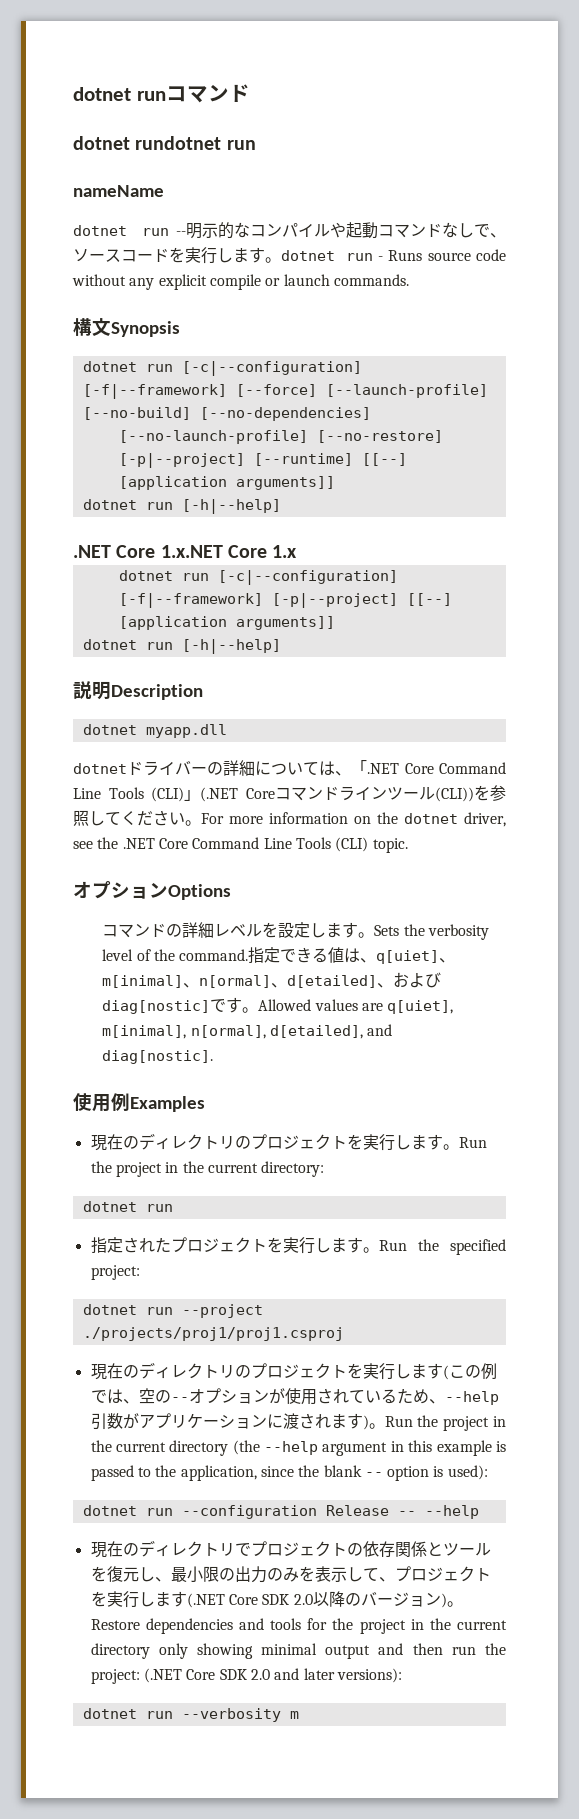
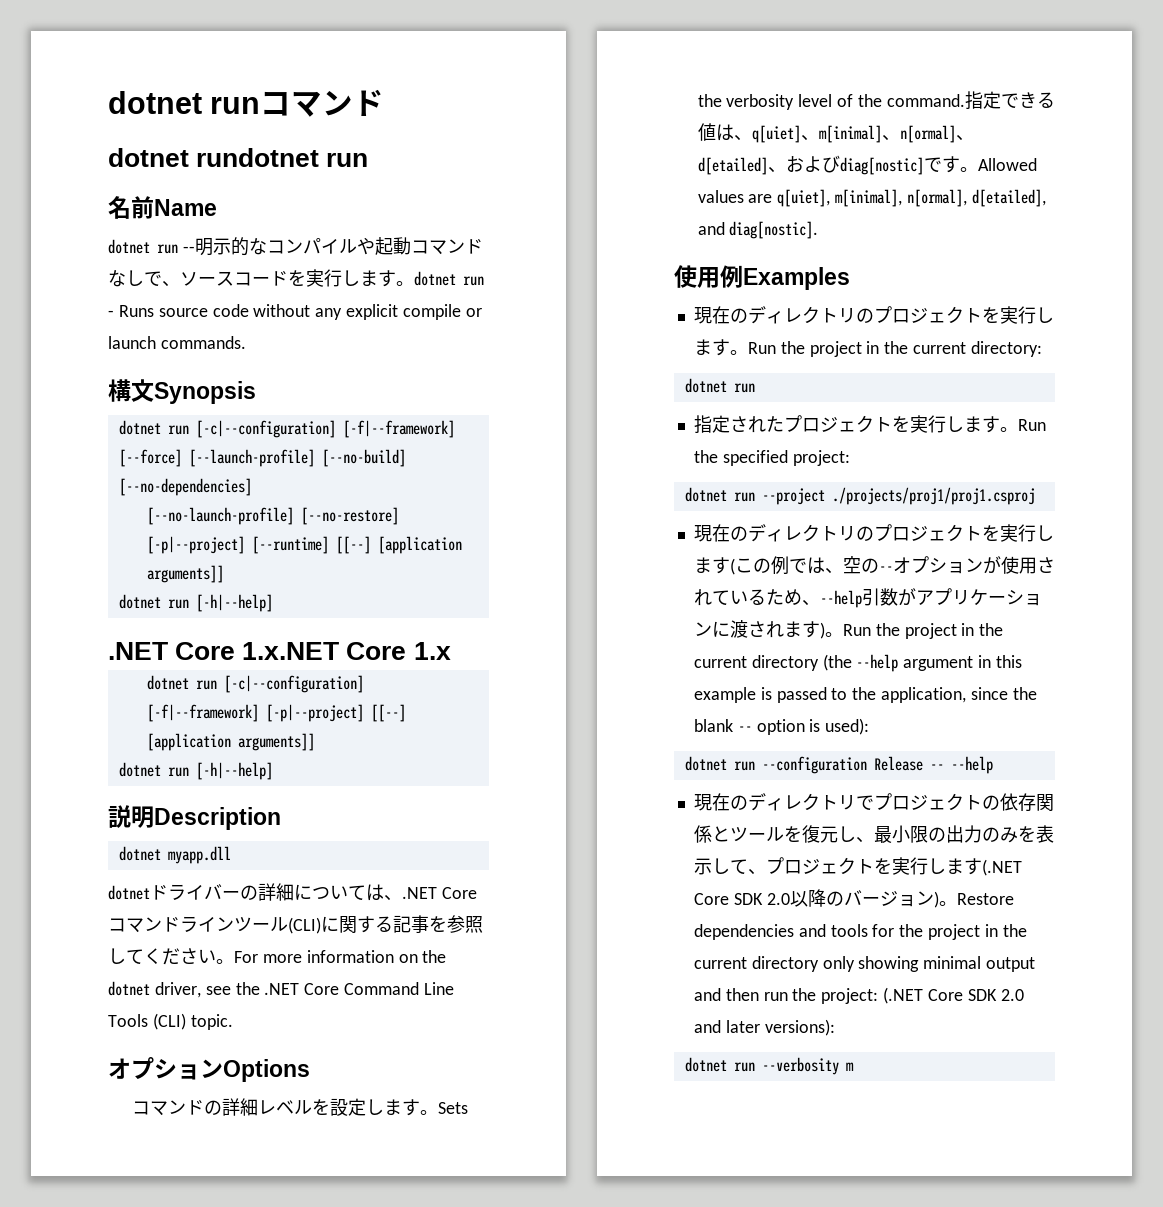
- nameName
+ 名前Name
- dotnetドライバーの詳細については、「.NET Core Command Line Tools (CLI)」(.NET Coreコマンドラインツール(CLI))を参照してください。
+ dotnetドライバーの詳細については、.NET Coreコマンドラインツール(CLI)に関する記事を参照してください。

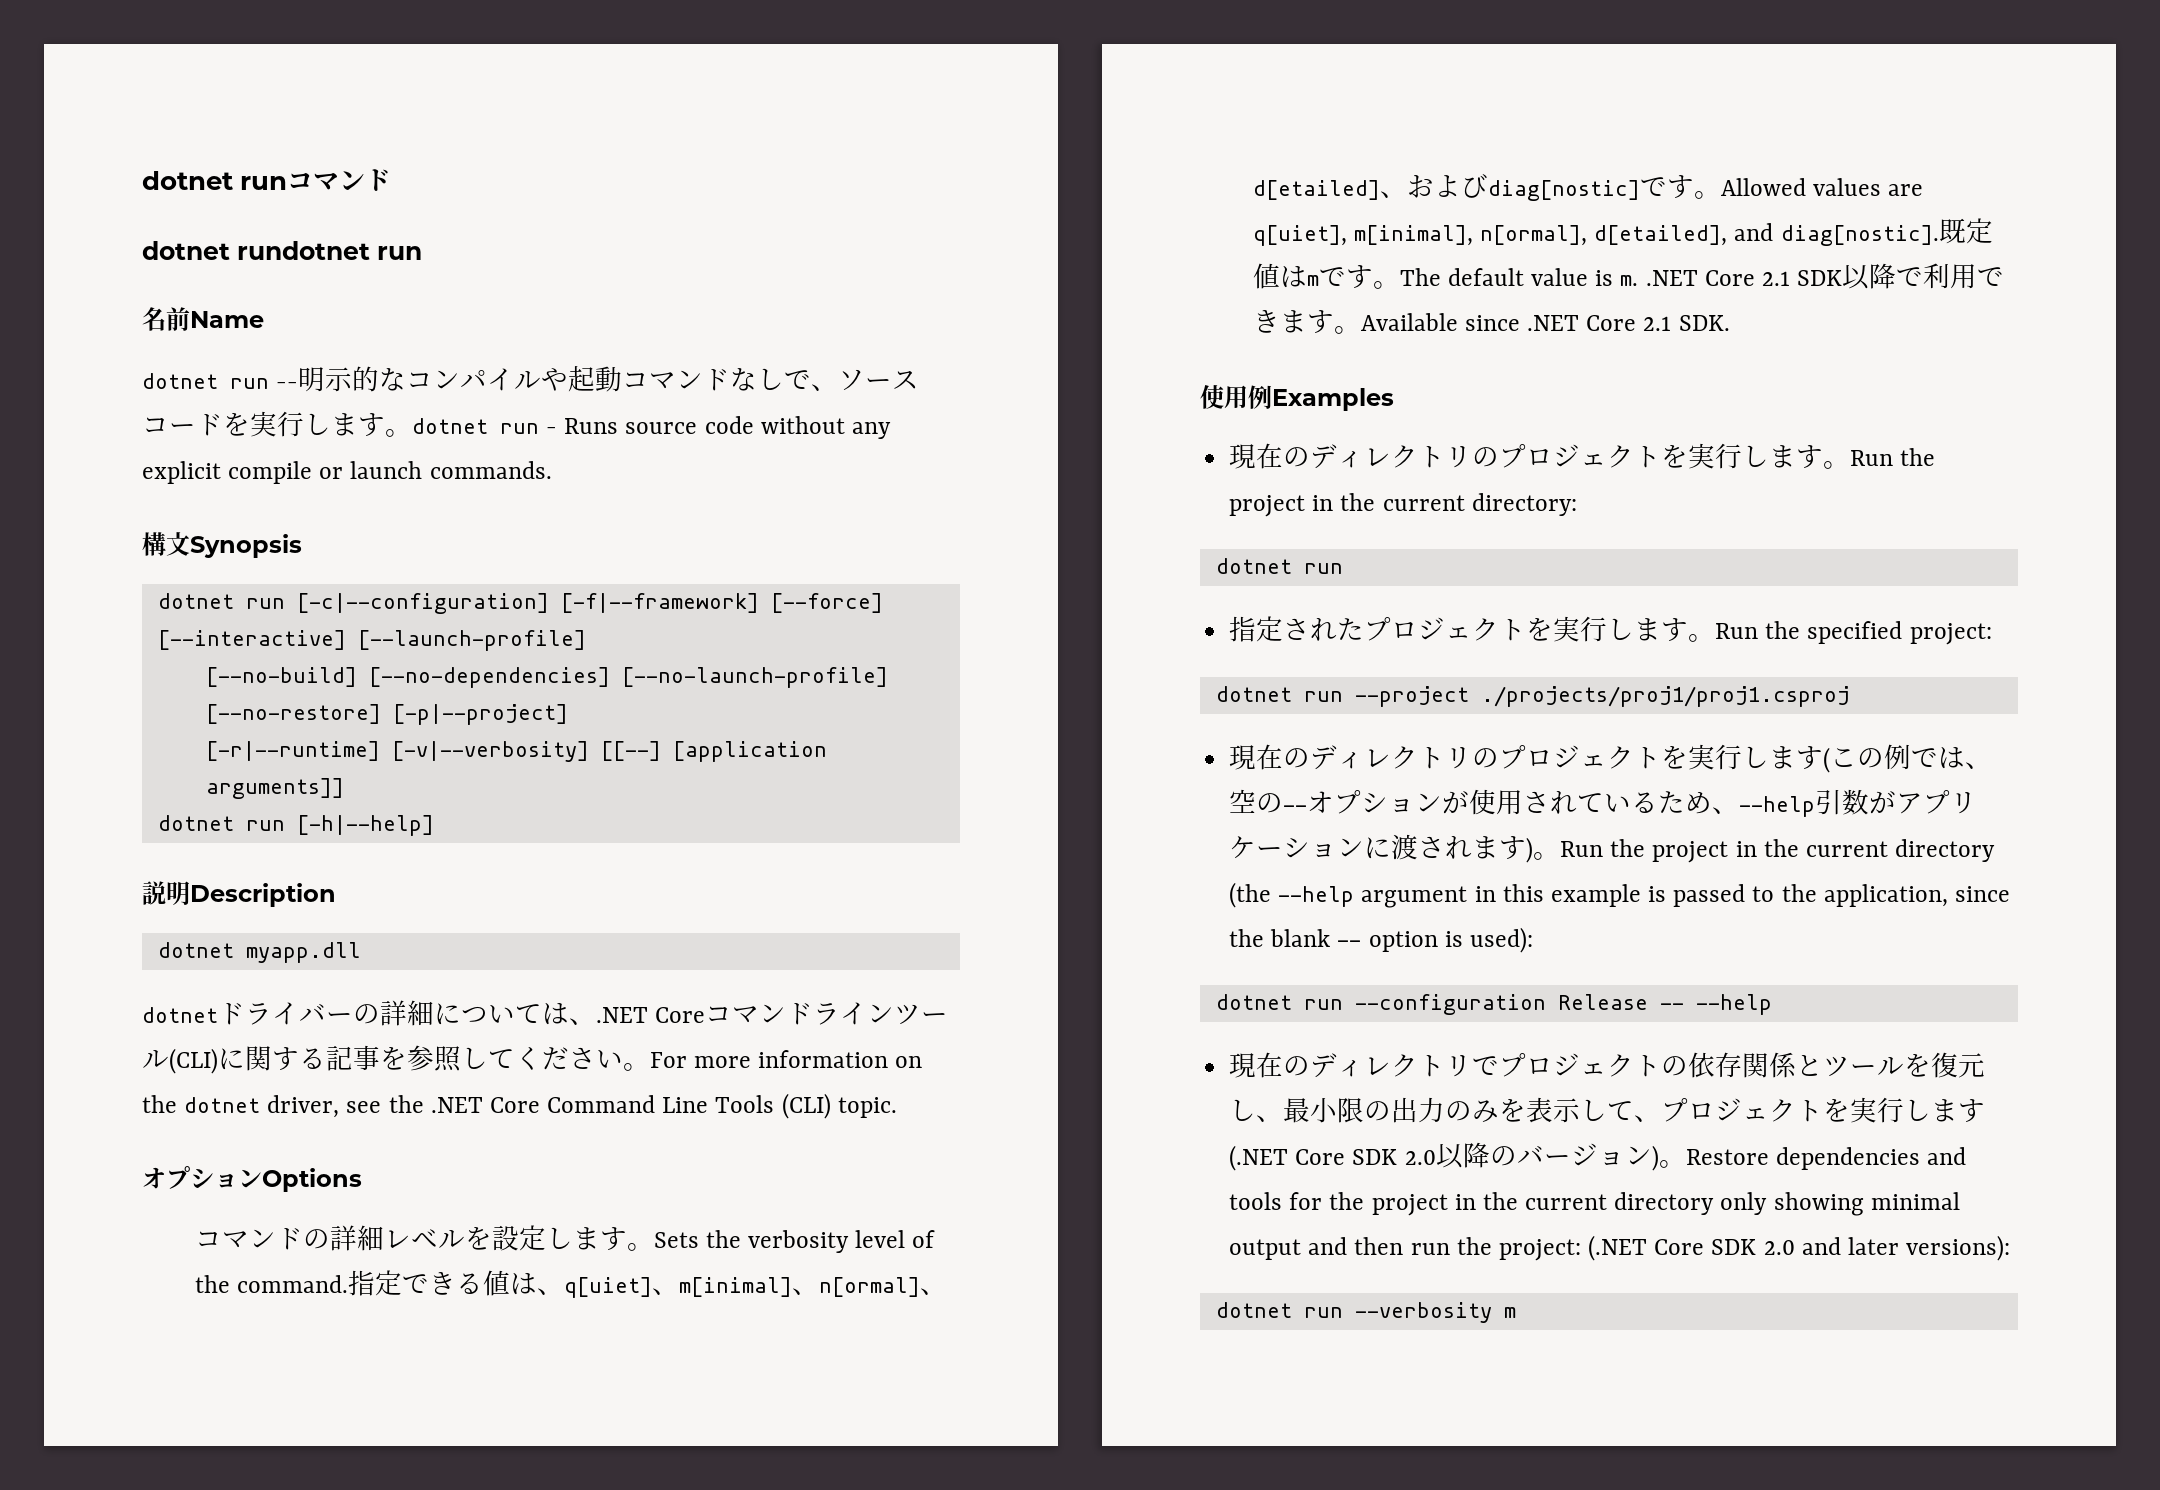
- dotnet run [-c|--configuration] [-f|--framework] [--force] [--launch-profile] [--no-build] [--no-dependencies]
- [--no-launch-profile] [--no-restore] [-p|--project] [--runtime] [[--] [application arguments]]
- dotnet run [-h|--help]
- .NET Core 1.x.NET Core 1.x
- dotnet run [-c|--configuration] [-f|--framework] [-p|--project] [[--] [application arguments]]
+ dotnet run [-c|--configuration] [-f|--framework] [--force] [--interactive] [--launch-profile]
+ [--no-build] [--no-dependencies] [--no-launch-profile] [--no-restore] [-p|--project]
+ [-r|--runtime] [-v|--verbosity] [[--] [application arguments]]
+ 既定値はmです。The default value is m. .NET Core 2.1 SDK以降で利用できます。Available since .NET Core 2.1 SDK.

